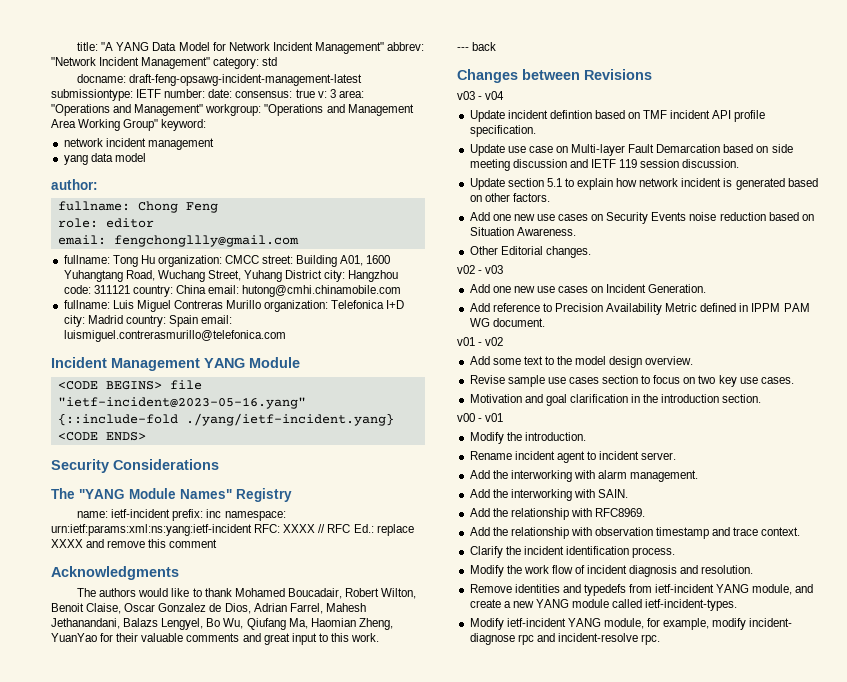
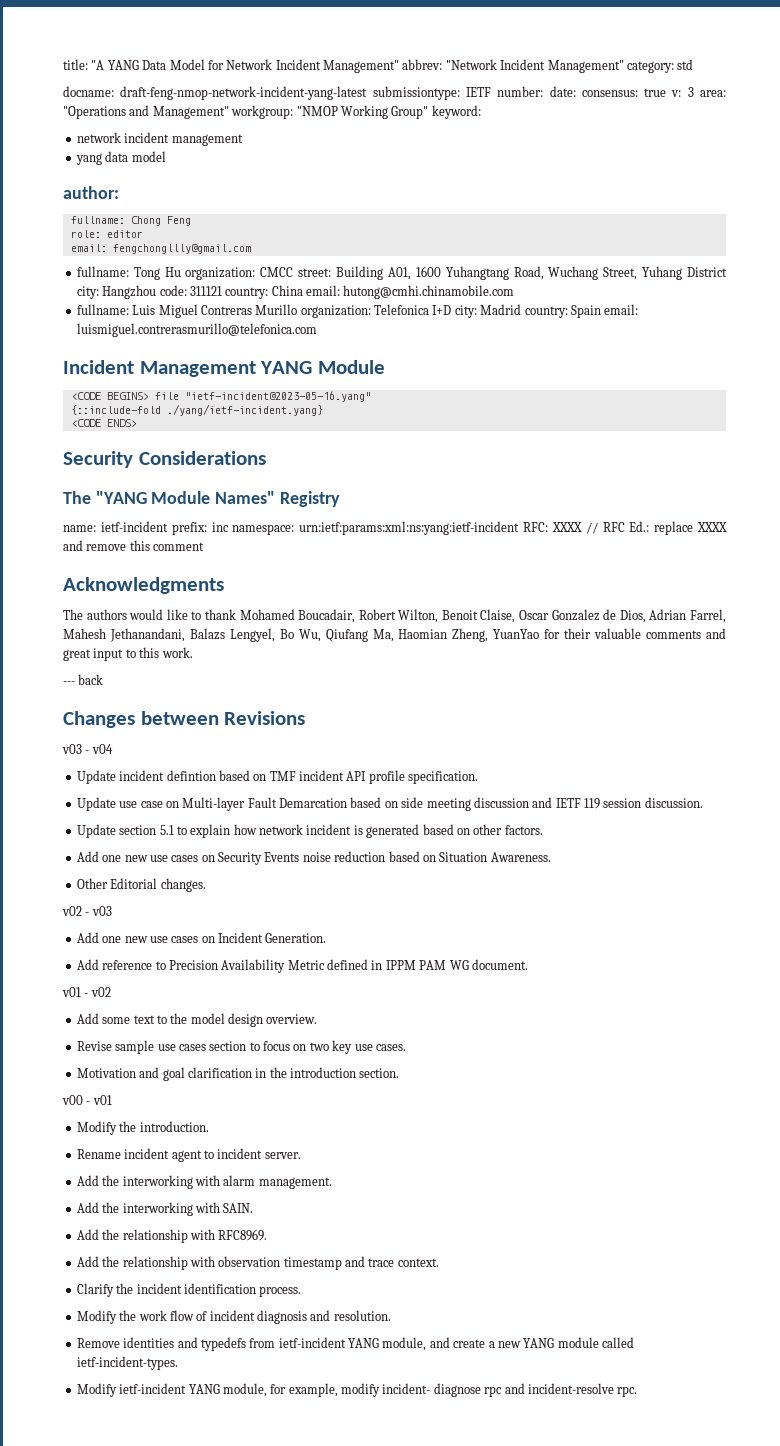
- docname: draft-feng-opsawg-incident-management-latest submissiontype: IETF number: date: consensus: true v: 3 area: "Operations and Management" workgroup: "Operations and Management Area Working Group" keyword:
+ docname: draft-feng-nmop-network-incident-yang-latest submissiontype: IETF number: date: consensus: true v: 3 area: "Operations and Management" workgroup: "NMOP Working Group" keyword:

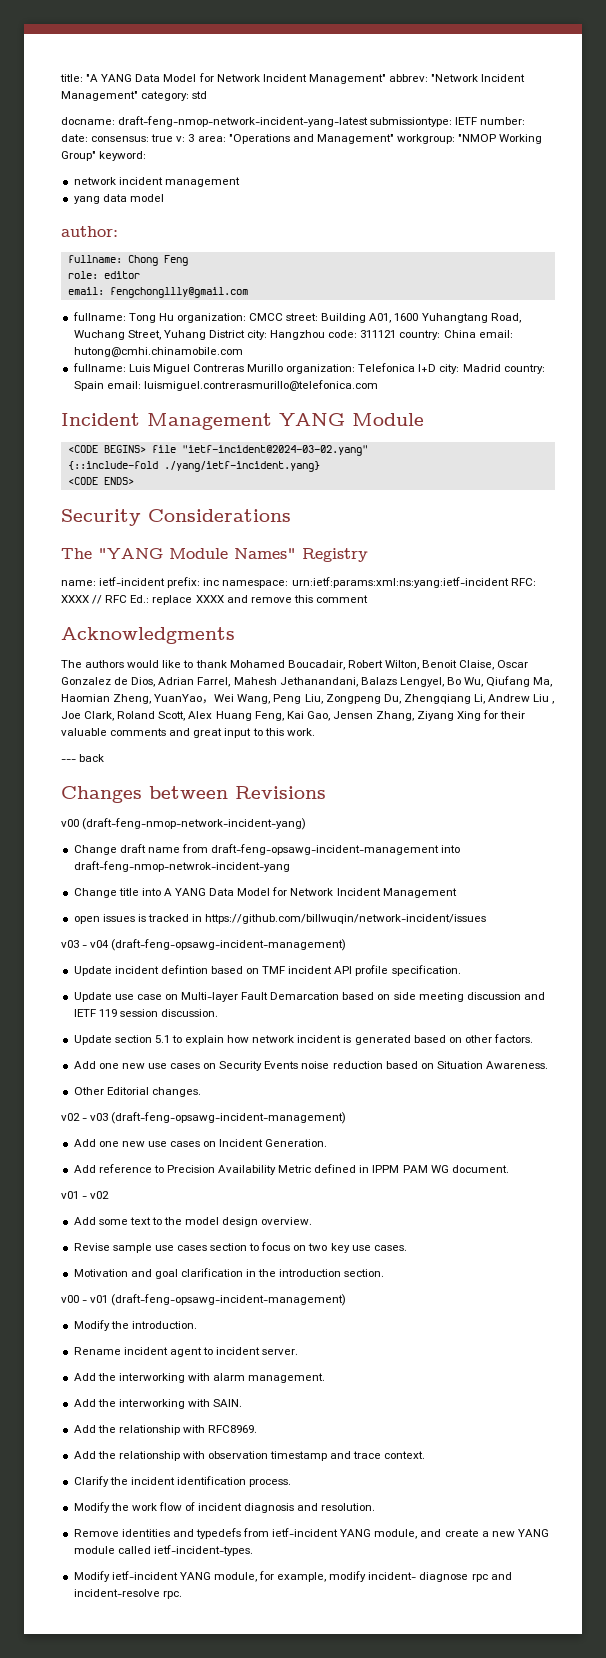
- <CODE BEGINS> file "ietf-incident@2023-05-16.yang"
+ <CODE BEGINS> file "ietf-incident@2024-03-02.yang"
- The authors would like to thank Mohamed Boucadair, Robert Wilton, Benoit Claise, Oscar Gonzalez de Dios, Adrian Farrel, Mahesh Jethanandani, Balazs Lengyel, Bo Wu, Qiufang Ma, Haomian Zheng, YuanYao for their valuable comments and great input to this work.
+ The authors would like to thank Mohamed Boucadair, Robert Wilton, Benoit Claise, Oscar Gonzalez de Dios, Adrian Farrel, Mahesh Jethanandani, Balazs Lengyel, Bo Wu, Qiufang Ma, Haomian Zheng, YuanYao，Wei Wang, Peng Liu, Zongpeng Du, Zhengqiang Li, Andrew Liu , Joe Clark, Roland Scott, Alex Huang Feng, Kai Gao, Jensen Zhang, Ziyang Xing for their valuable comments and great input to this work.
+ v00 (draft-feng-nmop-network-incident-yang)
+ Change draft name from draft-feng-opsawg-incident-management into draft-feng-nmop-netwrok-incident-yang
+ Change title into A YANG Data Model for Network Incident Management
+ open issues is tracked in https://github.com/billwuqin/network-incident/issues
- v03 - v04
+ v03 - v04 (draft-feng-opsawg-incident-management)
- v02 - v03
+ v02 - v03 (draft-feng-opsawg-incident-management)
- v00 - v01
+ v00 - v01 (draft-feng-opsawg-incident-management)

